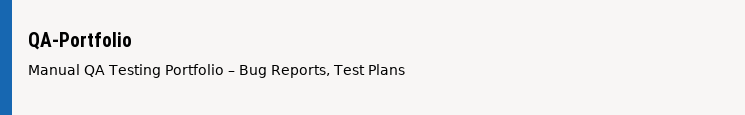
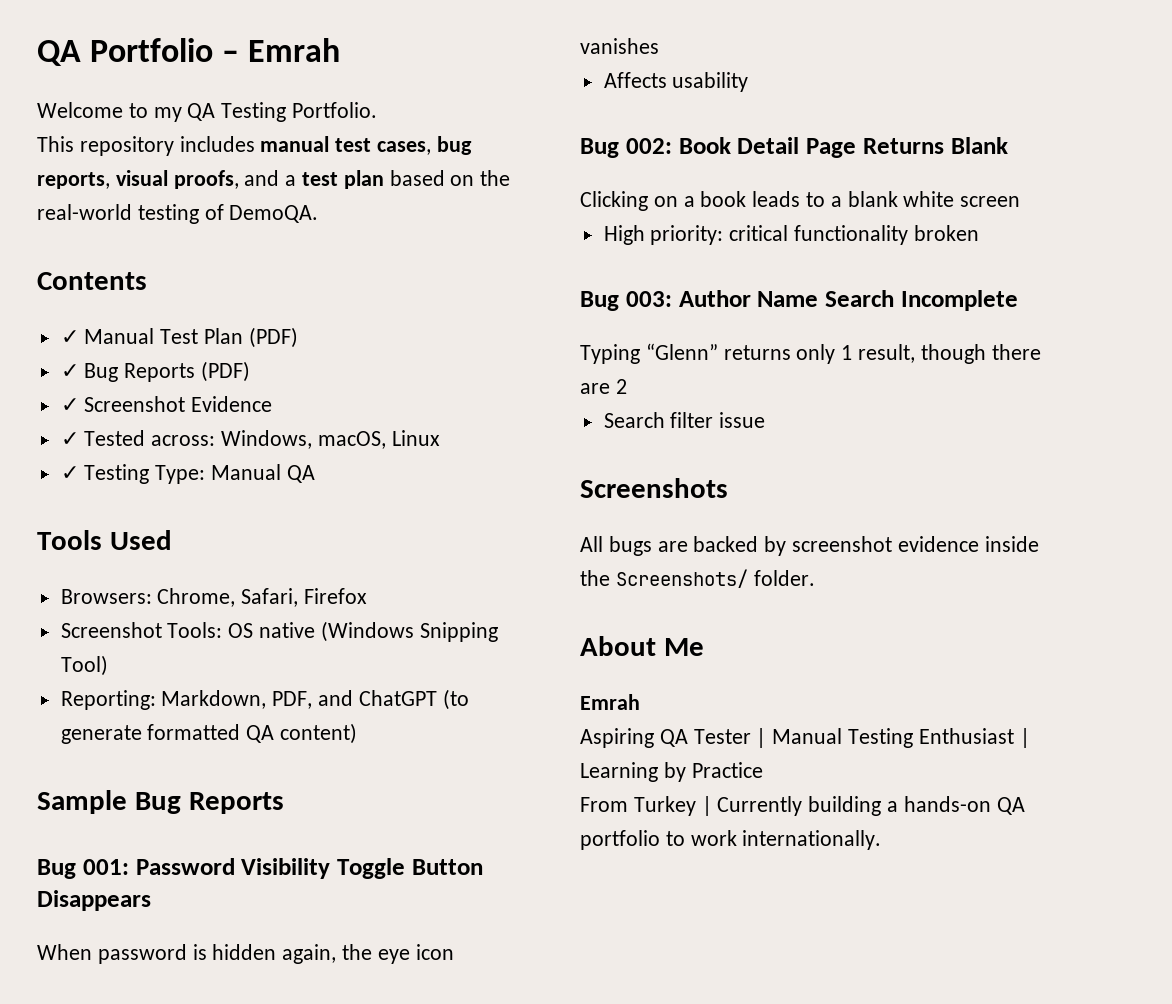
- QA-Portfolio
- Manual QA Testing Portfolio – Bug Reports, Test Plans
+ QA Portfolio – Emrah
+ Welcome to my QA Testing Portfolio.
+ This repository includes manual test cases, bug reports, visual proofs, and a test plan based on the real-world testing of DemoQA.
+ Contents
+ ✓ Manual Test Plan (PDF)
+ ✓ Bug Reports (PDF)
+ ✓ Screenshot Evidence
+ ✓ Tested across: Windows, macOS, Linux
+ ✓ Testing Type: Manual QA
+ Tools Used
+ Browsers: Chrome, Safari, Firefox
+ Screenshot Tools: OS native (Windows Snipping Tool)
+ Reporting: Markdown, PDF, and ChatGPT (to generate formatted QA content)
+ Sample Bug Reports
+ Bug 001: Password Visibility Toggle Button Disappears
+ When password is hidden again, the eye icon vanishes
+ Affects usability
+ Bug 002: Book Detail Page Returns Blank
+ Clicking on a book leads to a blank white screen
+ High priority: critical functionality broken
+ Bug 003: Author Name Search Incomplete
+ Typing “Glenn” returns only 1 result, though there are 2
+ Search filter issue
+ Screenshots
+ All bugs are backed by screenshot evidence inside the Screenshots/ folder.
+ About Me
+ Emrah
+ Aspiring QA Tester | Manual Testing Enthusiast | Learning by Practice
+ From Turkey | Currently building a hands-on QA portfolio to work internationally.

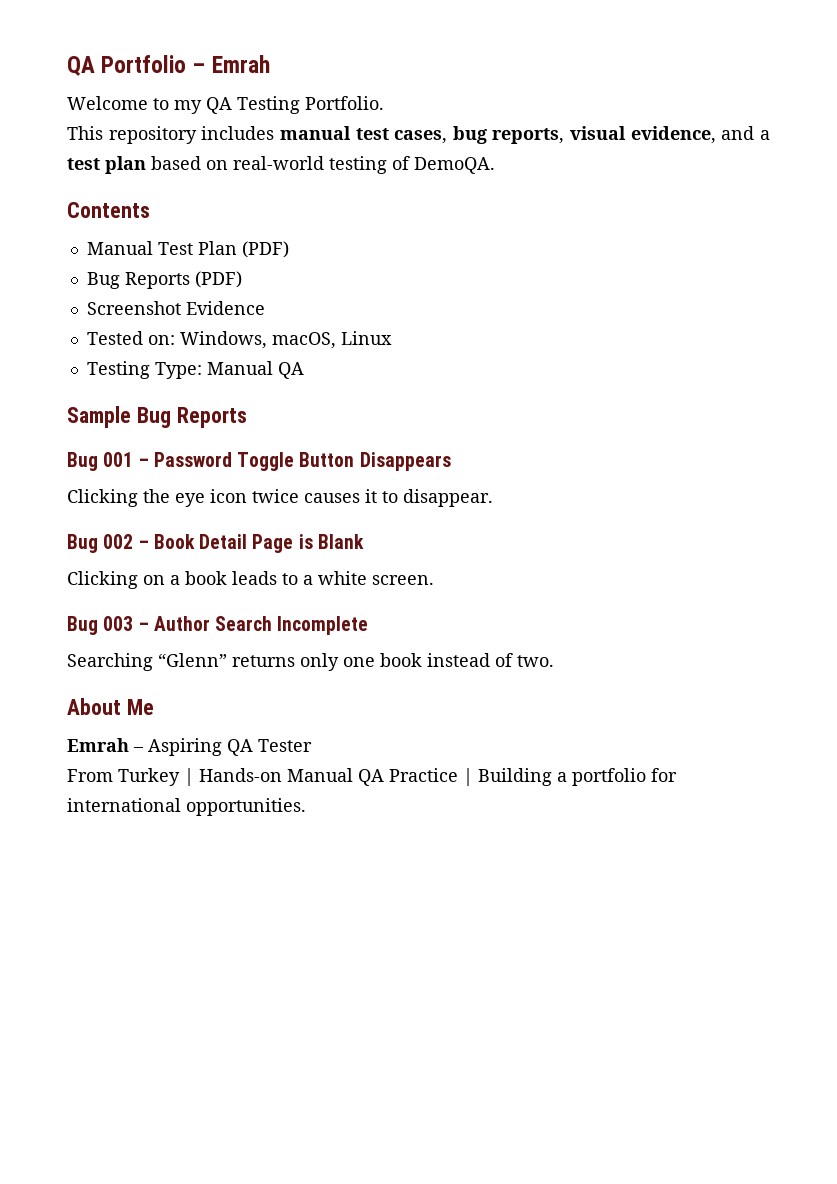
- This repository includes manual test cases, bug reports, visual proofs, and a test plan based on the real-world testing of DemoQA.
+ This repository includes manual test cases, bug reports, visual evidence, and a test plan based on real-world testing of DemoQA.
- ✓ Manual Test Plan (PDF)
+ Manual Test Plan (PDF)
- ✓ Bug Reports (PDF)
+ Bug Reports (PDF)
- ✓ Screenshot Evidence
+ Screenshot Evidence
- ✓ Tested across: Windows, macOS, Linux
+ Tested on: Windows, macOS, Linux
- ✓ Testing Type: Manual QA
+ Testing Type: Manual QA
- Tools Used
- Browsers: Chrome, Safari, Firefox
- Screenshot Tools: OS native (Windows Snipping Tool)
- Reporting: Markdown, PDF, and ChatGPT (to generate formatted QA content)
- Bug 001: Password Visibility Toggle Button Disappears
+ Bug 001 – Password Toggle Button Disappears
- When password is hidden again, the eye icon vanishes
- Affects usability
- Bug 002: Book Detail Page Returns Blank
+ Clicking the eye icon twice causes it to disappear.
+ Bug 002 – Book Detail Page is Blank
- Clicking on a book leads to a blank white screen
- High priority: critical functionality broken
- Bug 003: Author Name Search Incomplete
+ Clicking on a book leads to a white screen.
+ Bug 003 – Author Search Incomplete
- Typing “Glenn” returns only 1 result, though there are 2
- Search filter issue
- Screenshots
- All bugs are backed by screenshot evidence inside the Screenshots/ folder.
+ Searching “Glenn” returns only one book instead of two.
  About Me
- Emrah
- Aspiring QA Tester | Manual Testing Enthusiast | Learning by Practice
- From Turkey | Currently building a hands-on QA portfolio to work internationally.
+ Emrah – Aspiring QA Tester
+ From Turkey | Hands-on Manual QA Practice | Building a portfolio for international opportunities.

